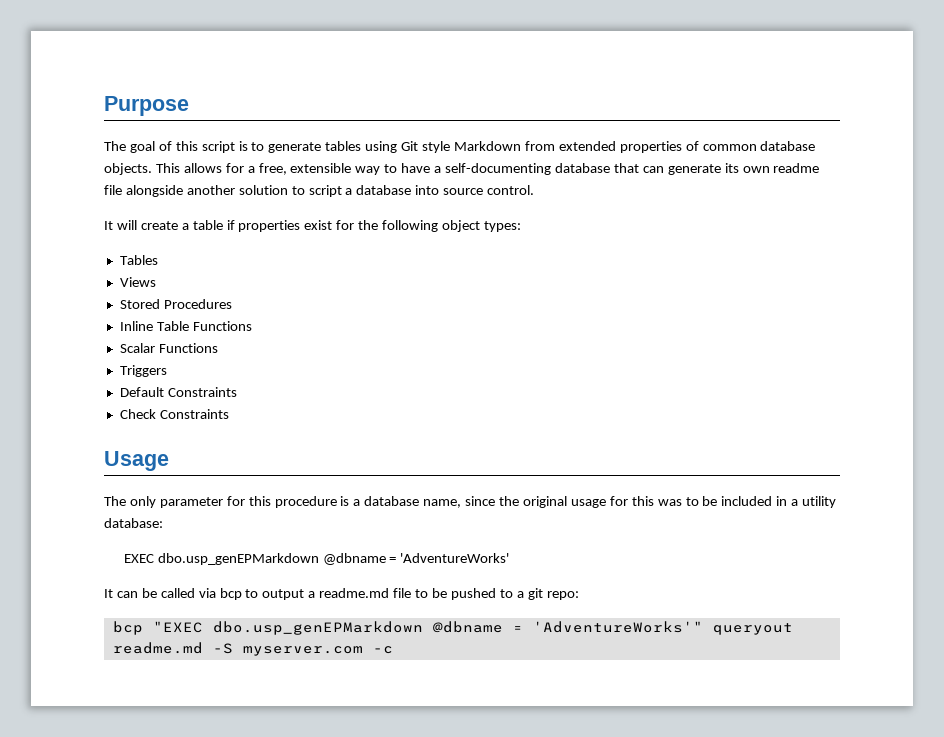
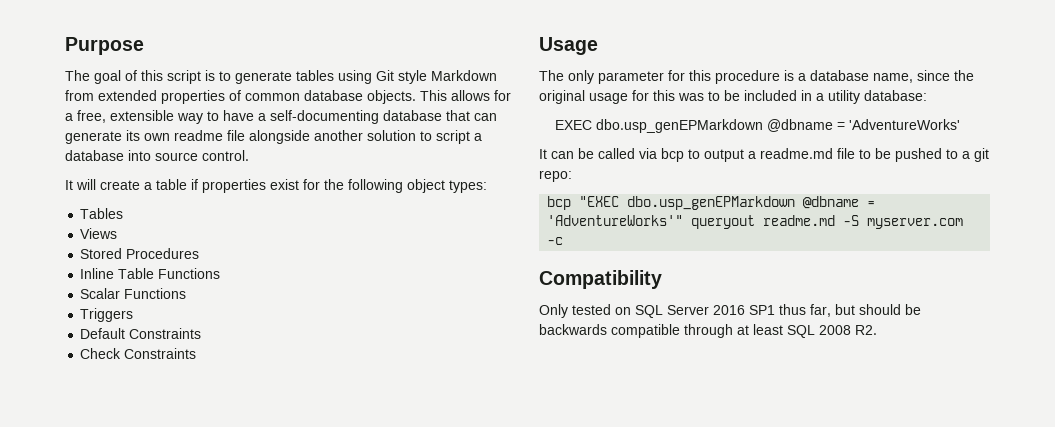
+ Compatibility
+ Only tested on SQL Server 2016 SP1 thus far, but should be backwards compatible through at least SQL 2008 R2.

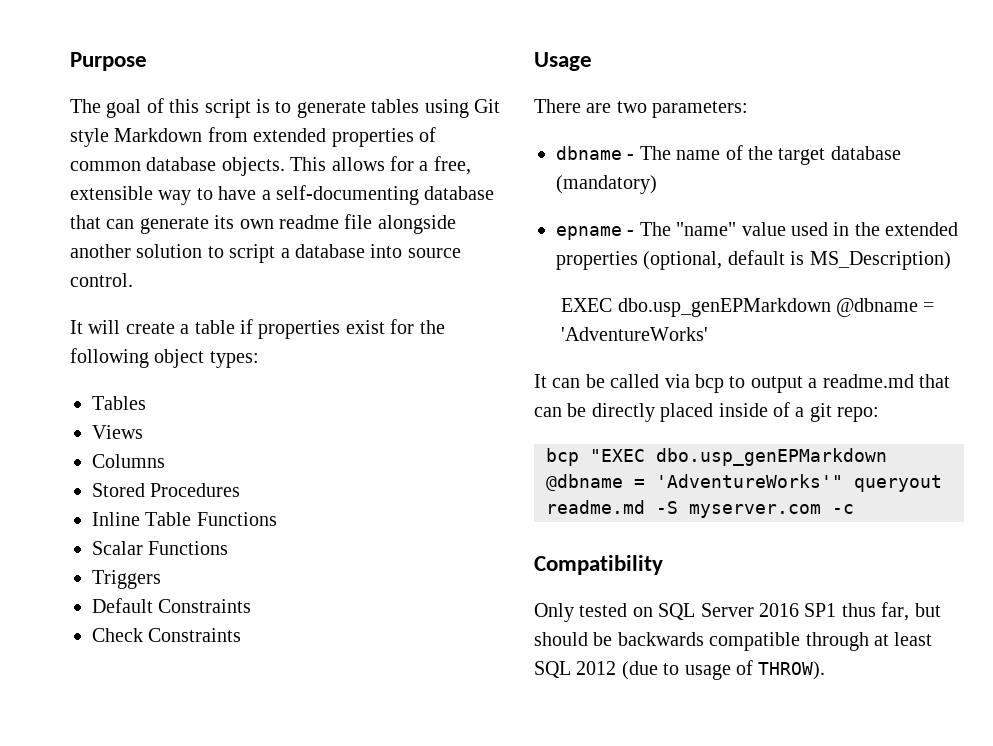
+ Columns
- The only parameter for this procedure is a database name, since the original usage for this was to be included in a utility database:
+ There are two parameters:
+ dbname - The name of the target database (mandatory)
+ epname - The "name" value used in the extended properties (optional, default is MS_Description)
- It can be called via bcp to output a readme.md file to be pushed to a git repo:
+ It can be called via bcp to output a readme.md that can be directly placed inside of a git repo:
- Only tested on SQL Server 2016 SP1 thus far, but should be backwards compatible through at least SQL 2008 R2.
+ Only tested on SQL Server 2016 SP1 thus far, but should be backwards compatible through at least SQL 2012 (due to usage of THROW).

